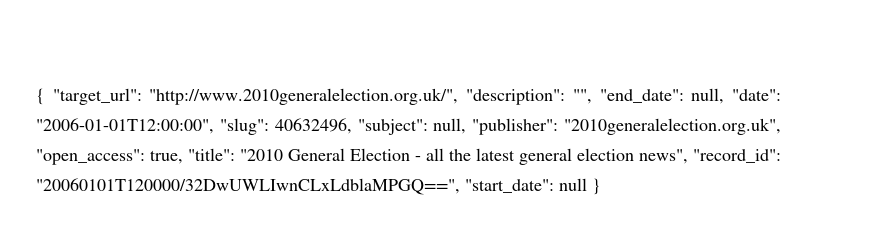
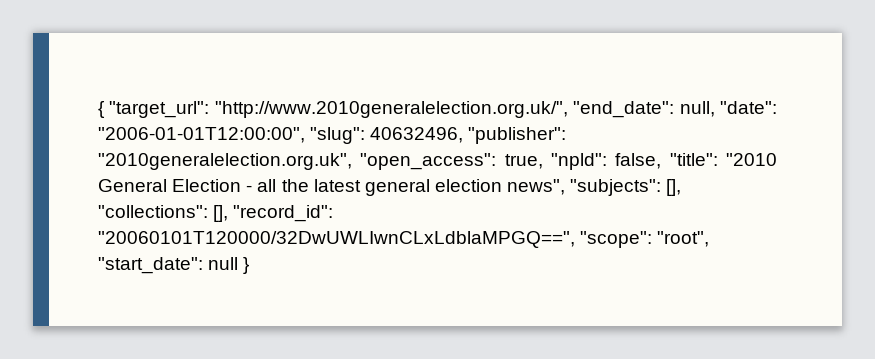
- { "target_url": "http://www.2010generalelection.org.uk/", "description": "", "end_date": null, "date": "2006-01-01T12:00:00", "slug": 40632496, "subject": null, "publisher": "2010generalelection.org.uk", "open_access": true, "title": "2010 General Election - all the latest general election news", "record_id": "20060101T120000/32DwUWLIwnCLxLdblaMPGQ==", "start_date": null }
+ { "target_url": "http://www.2010generalelection.org.uk/", "end_date": null, "date": "2006-01-01T12:00:00", "slug": 40632496, "publisher": "2010generalelection.org.uk", "open_access": true, "npld": false, "title": "2010 General Election - all the latest general election news", "subjects": [], "collections": [], "record_id": "20060101T120000/32DwUWLIwnCLxLdblaMPGQ==", "scope": "root", "start_date": null }

